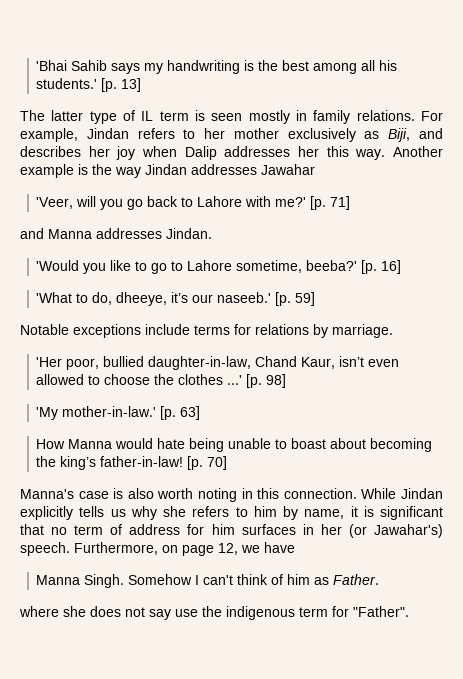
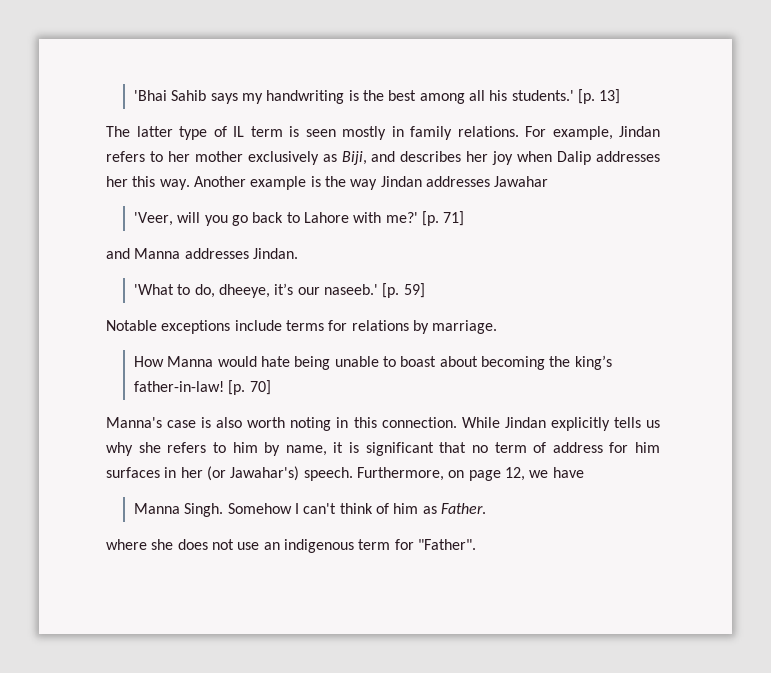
- 'Would you like to go to Lahore sometime, beeba?' [p. 16]
- 'Her poor, bullied daughter-in-law, Chand Kaur, isn’t even allowed to choose the clothes ...' [p. 98]
- 'My mother-in-law.' [p. 63]
- where she does not say use the indigenous term for "Father".
+ where she does not use an indigenous term for "Father".

